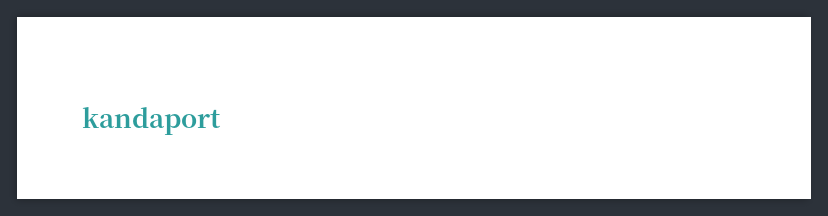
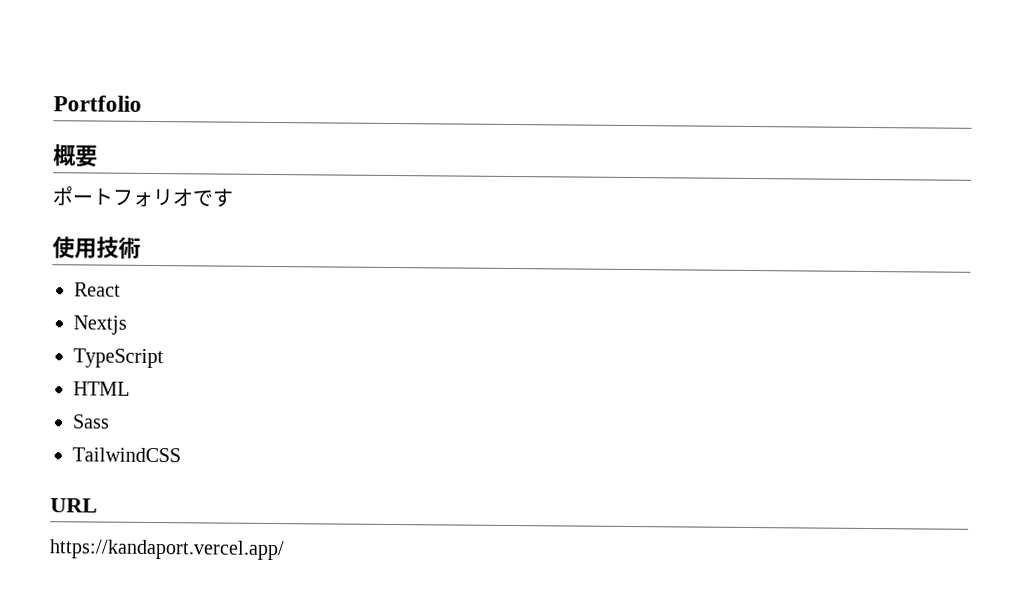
- kandaport
+ Portfolio
+ 概要
+ ポートフォリオです
+ 使用技術
+ React
+ Nextjs
+ TypeScript
+ HTML
+ Sass
+ TailwindCSS
+ URL
+ https://kandaport.vercel.app/

